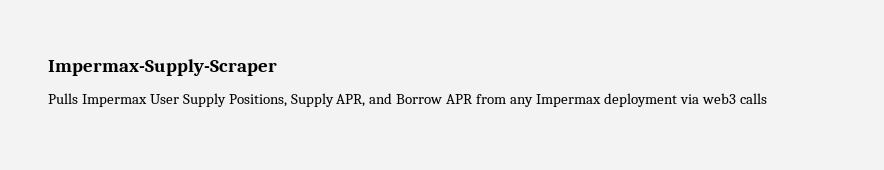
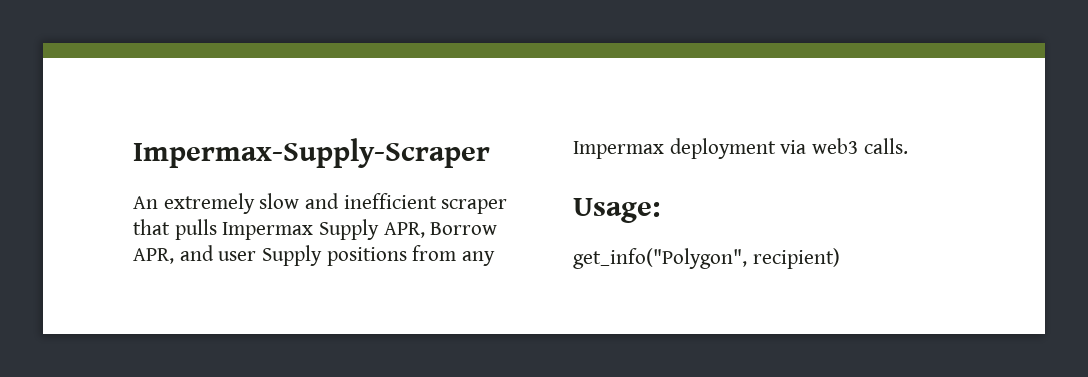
- Pulls Impermax User Supply Positions, Supply APR, and Borrow APR from any Impermax deployment via web3 calls
+ An extremely slow and inefficient scraper that pulls Impermax Supply APR, Borrow APR, and user Supply positions from any Impermax deployment via web3 calls.
+ Usage:
+ get_info("Polygon", recipient)

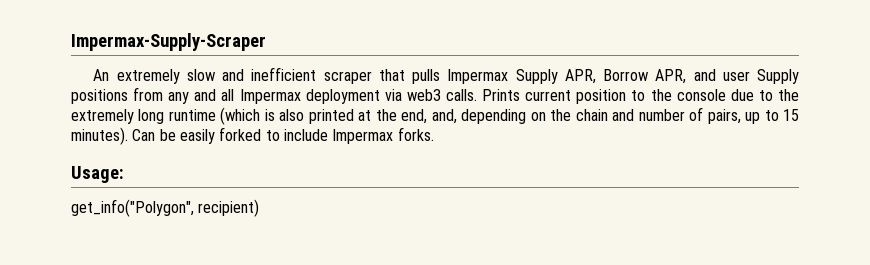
- An extremely slow and inefficient scraper that pulls Impermax Supply APR, Borrow APR, and user Supply positions from any Impermax deployment via web3 calls.
+ An extremely slow and inefficient scraper that pulls Impermax Supply APR, Borrow APR, and user Supply positions from any and all Impermax deployment via web3 calls. Prints current position to the console due to the extremely long runtime (which is also printed at the end, and, depending on the chain and number of pairs, up to 15 minutes). Can be easily forked to include Impermax forks.

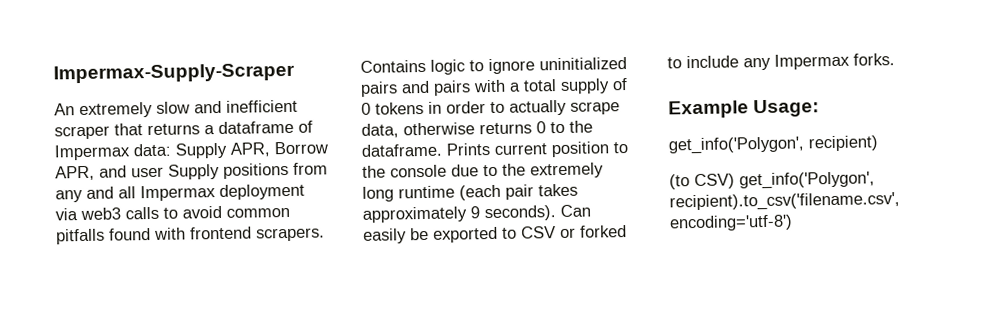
- An extremely slow and inefficient scraper that pulls Impermax Supply APR, Borrow APR, and user Supply positions from any and all Impermax deployment via web3 calls.
+ An extremely slow and inefficient scraper that returns a dataframe of Impermax data: Supply APR, Borrow APR, and user Supply positions from any and all Impermax deployment via web3 calls to avoid common pitfalls found with frontend scrapers. Contains logic to ignore uninitialized pairs and pairs with a total supply of 0 tokens in order to actually scrape data, otherwise returns 0 to the dataframe.
- Prints current position to the console due to the extremely long runtime (which is also printed at the end, and, depending on the chain and number of pairs, up to 15 minutes). Can be easily forked to include Impermax forks.
+ Prints current position to the console due to the extremely long runtime (each pair takes approximately 9 seconds). Can easily be exported to CSV or forked to include any Impermax forks.
- Usage:
+ Example Usage:
- get_info("Polygon", recipient)
+ get_info('Polygon', recipient)
+ (to CSV) get_info('Polygon', recipient).to_csv('filename.csv', encoding='utf-8')

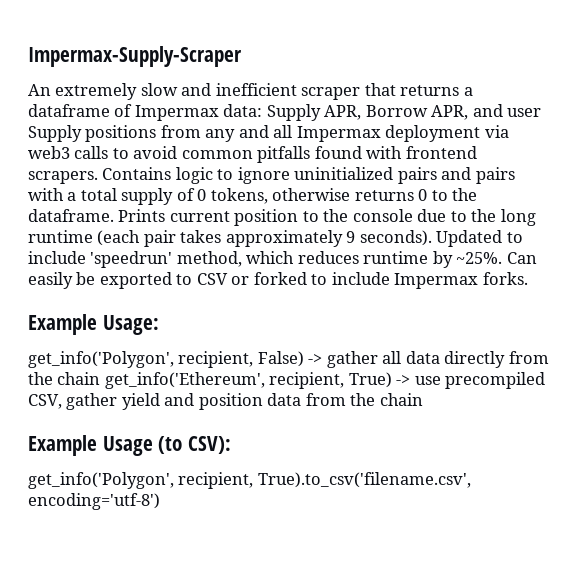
- Contains logic to ignore uninitialized pairs and pairs with a total supply of 0 tokens in order to actually scrape data, otherwise returns 0 to the dataframe.
+ Contains logic to ignore uninitialized pairs and pairs with a total supply of 0 tokens, otherwise returns 0 to the dataframe.
- Prints current position to the console due to the extremely long runtime (each pair takes approximately 9 seconds).
+ Prints current position to the console due to the long runtime (each pair takes approximately 9 seconds).
+ Updated to include 'speedrun' method, which reduces runtime by ~25%.
- Can easily be exported to CSV or forked to include any Impermax forks.
+ Can easily be exported to CSV or forked to include Impermax forks.
- get_info('Polygon', recipient)
- (to CSV) get_info('Polygon', recipient).to_csv('filename.csv', encoding='utf-8')
+ get_info('Polygon', recipient, False) -> gather all data directly from the chain get_info('Ethereum', recipient, True) -> use precompiled CSV, gather yield and position data from the chain
+ Example Usage (to CSV):
+ get_info('Polygon', recipient, True).to_csv('filename.csv', encoding='utf-8')

